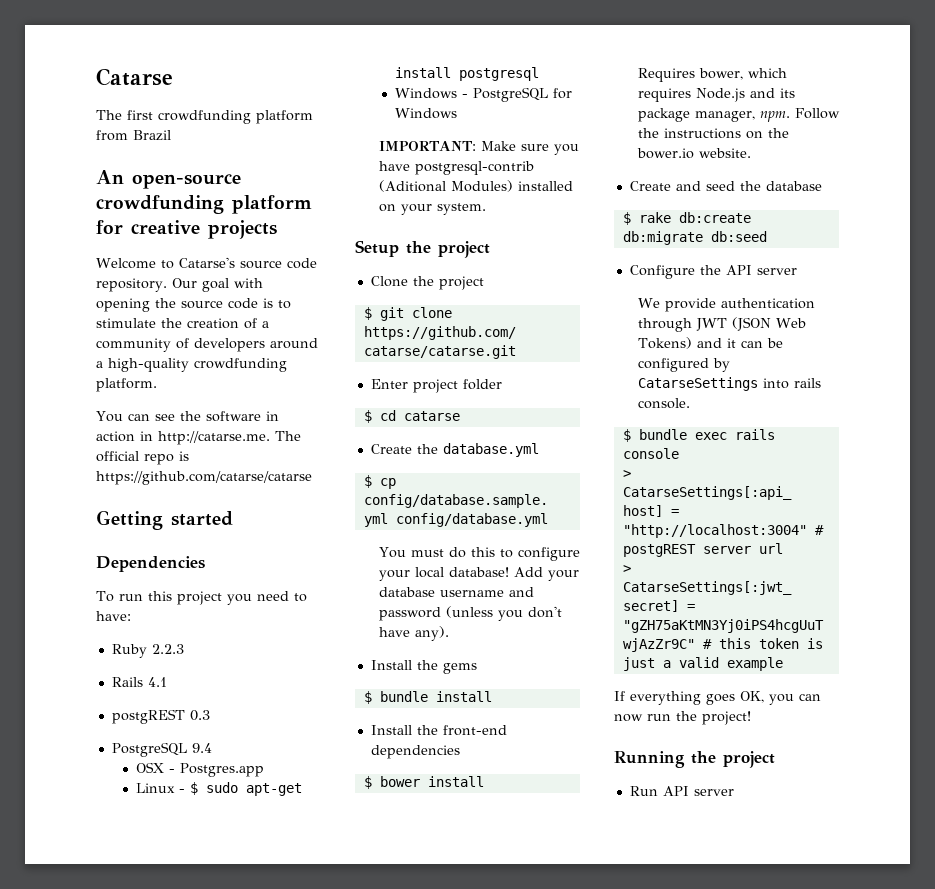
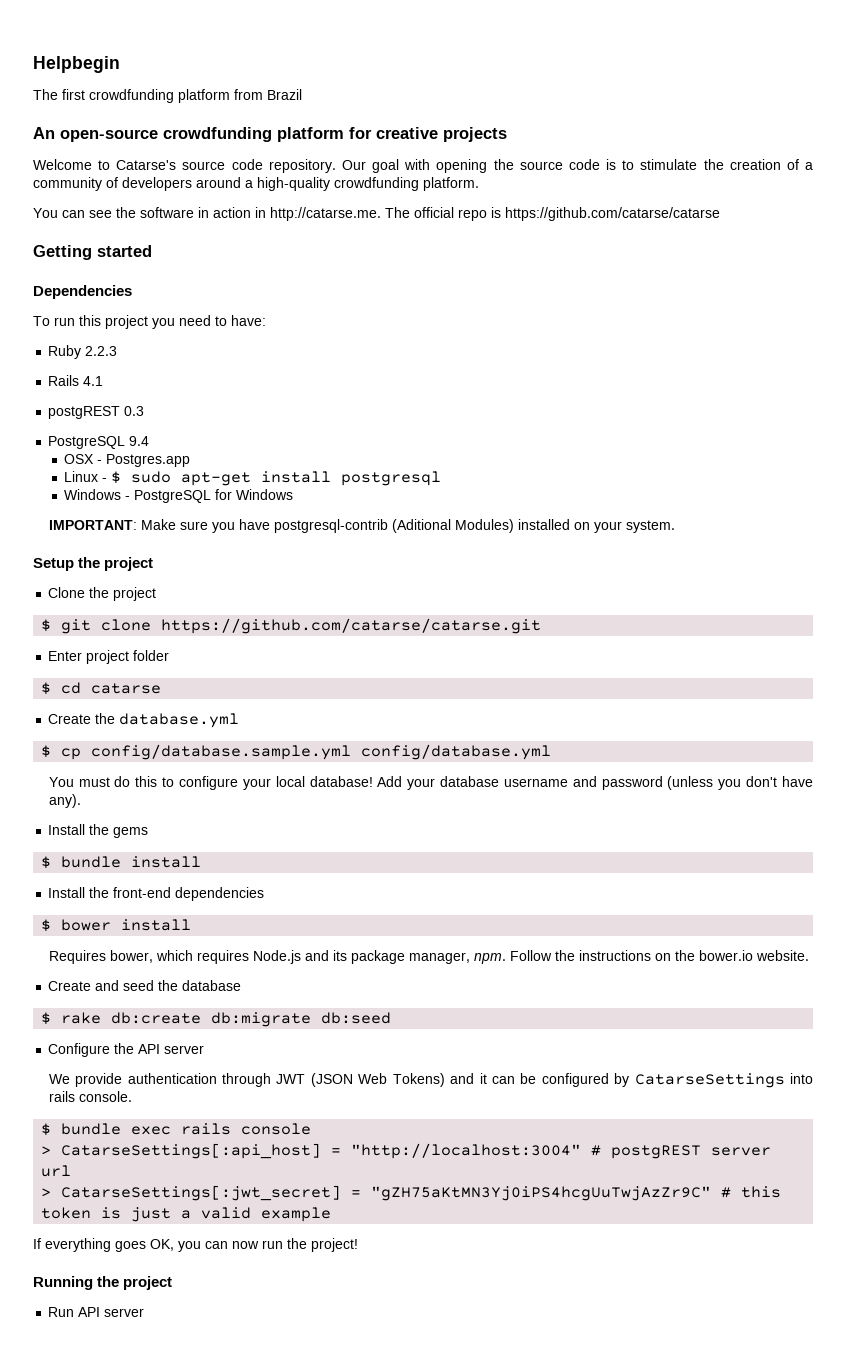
- Catarse
+ Helpbegin

